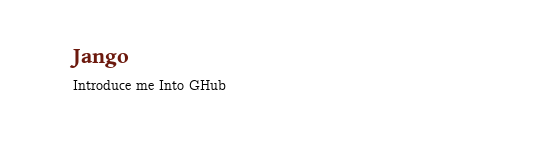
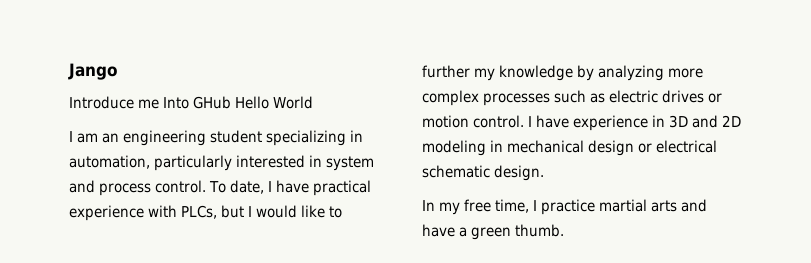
- Introduce me Into GHub
+ Introduce me Into GHub Hello World
+ I am an engineering student specializing in automation, particularly interested in system and process control. To date, I have practical experience with PLCs, but I would like to further my knowledge by analyzing more complex processes such as electric drives or motion control. I have experience in 3D and 2D modeling in mechanical design or electrical schematic design.
+ In my free time, I practice martial arts and have a green thumb.

